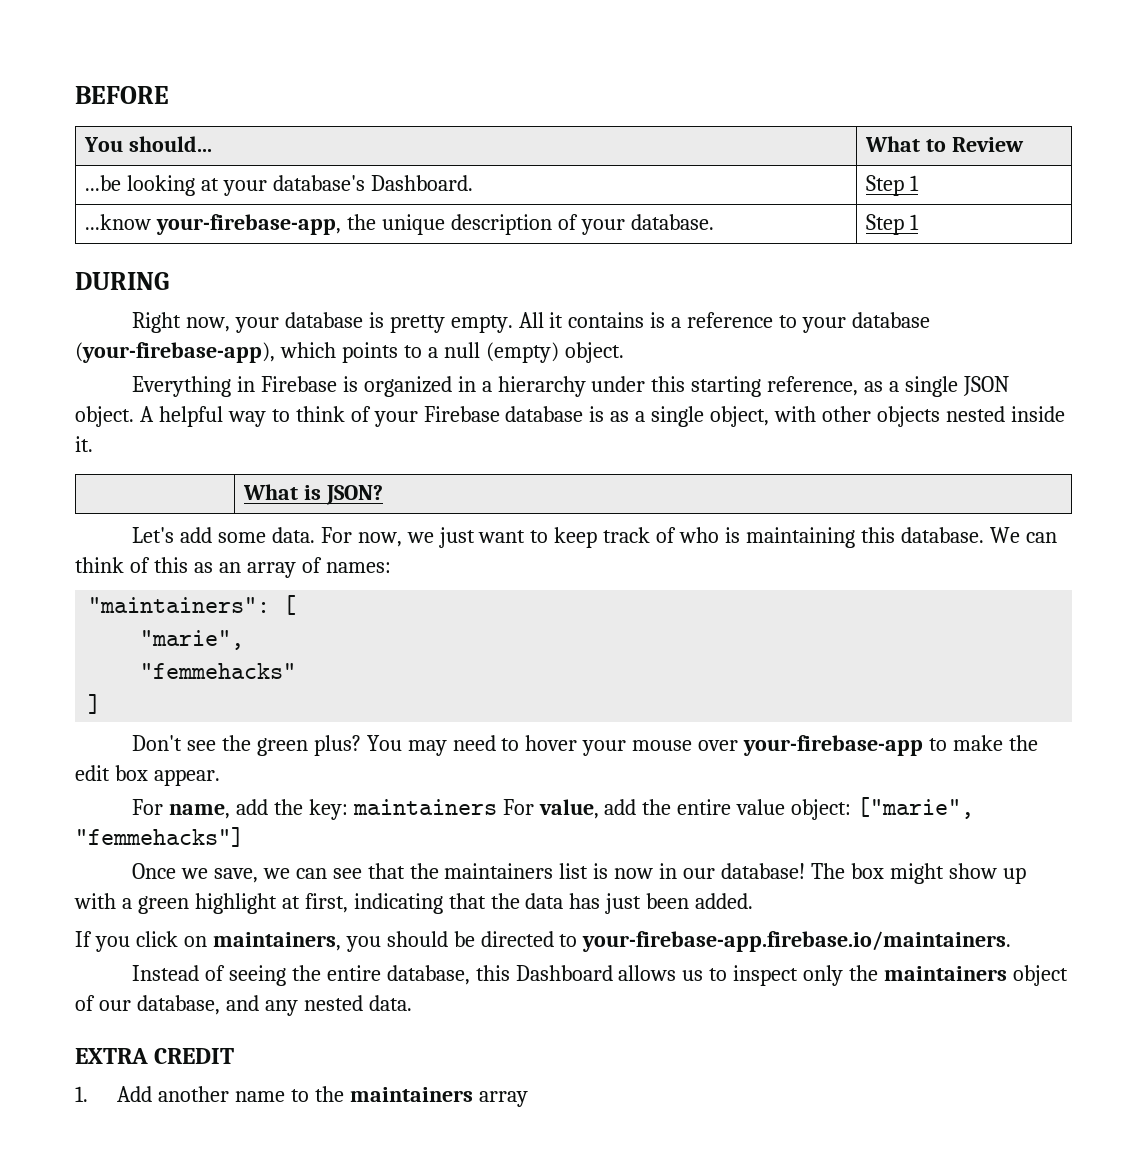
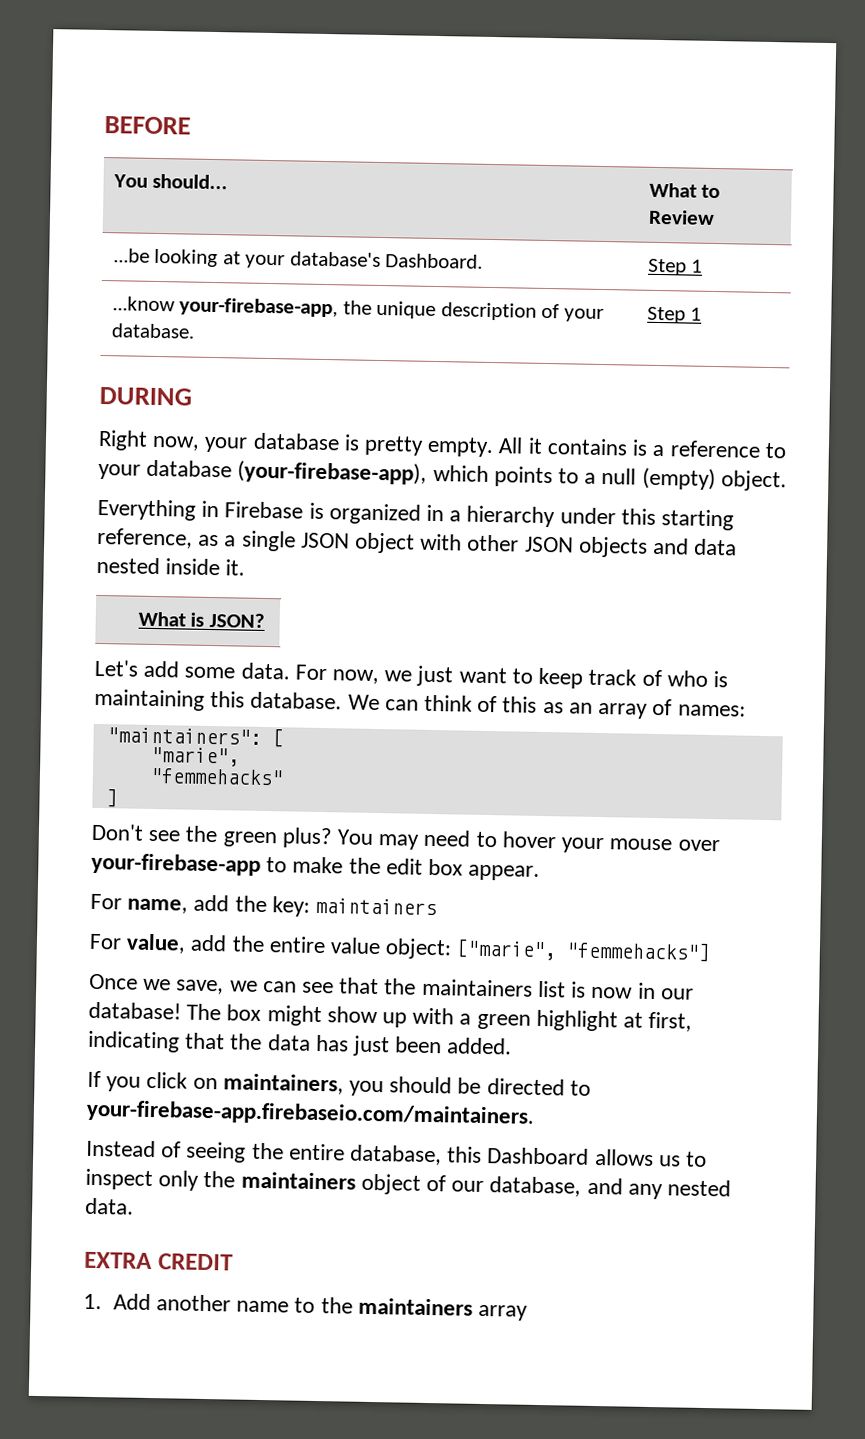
- Everything in Firebase is organized in a hierarchy under this starting reference, as a single JSON object. A helpful way to think of your Firebase database is as a single object, with other objects nested inside it.
+ Everything in Firebase is organized in a hierarchy under this starting reference, as a single JSON object with other JSON objects and data nested inside it.
- For name, add the key: maintainers For value, add the entire value object: ["marie", "femmehacks"]
+ For name, add the key: maintainers
+ For value, add the entire value object: ["marie", "femmehacks"]
- If you click on maintainers, you should be directed to your-firebase-app.firebase.io/maintainers.
+ If you click on maintainers, you should be directed to your-firebase-app.firebaseio.com/maintainers.

